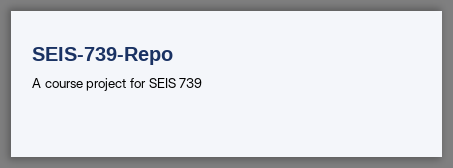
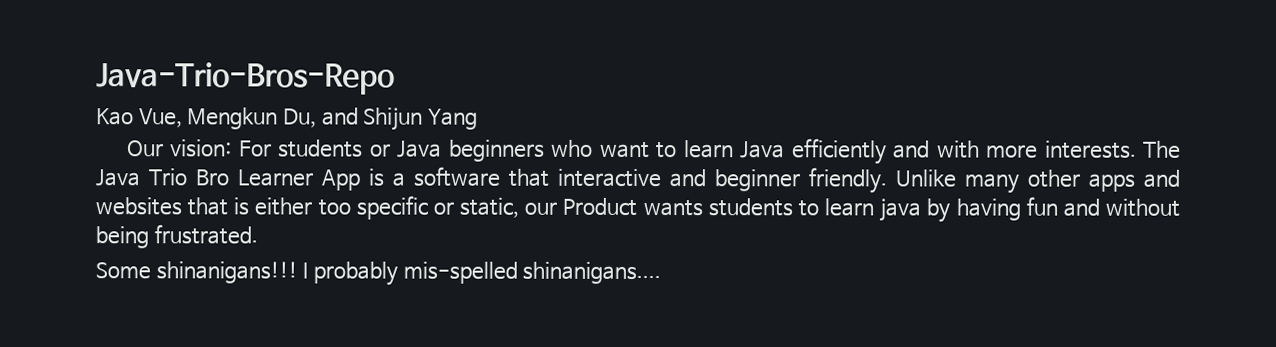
- SEIS-739-Repo
- A course project for SEIS 739
+ Java-Trio-Bros-Repo
+ Kao Vue, Mengkun Du, and Shijun Yang
+ Our vision: For students or Java beginners who want to learn Java efficiently and with more interests. The Java Trio Bro Learner App is a software that interactive and beginner friendly. Unlike many other apps and websites that is either too specific or static, our Product wants students to learn java by having fun and without being frustrated.
+ Some shinanigans!!! I probably mis-spelled shinanigans....

